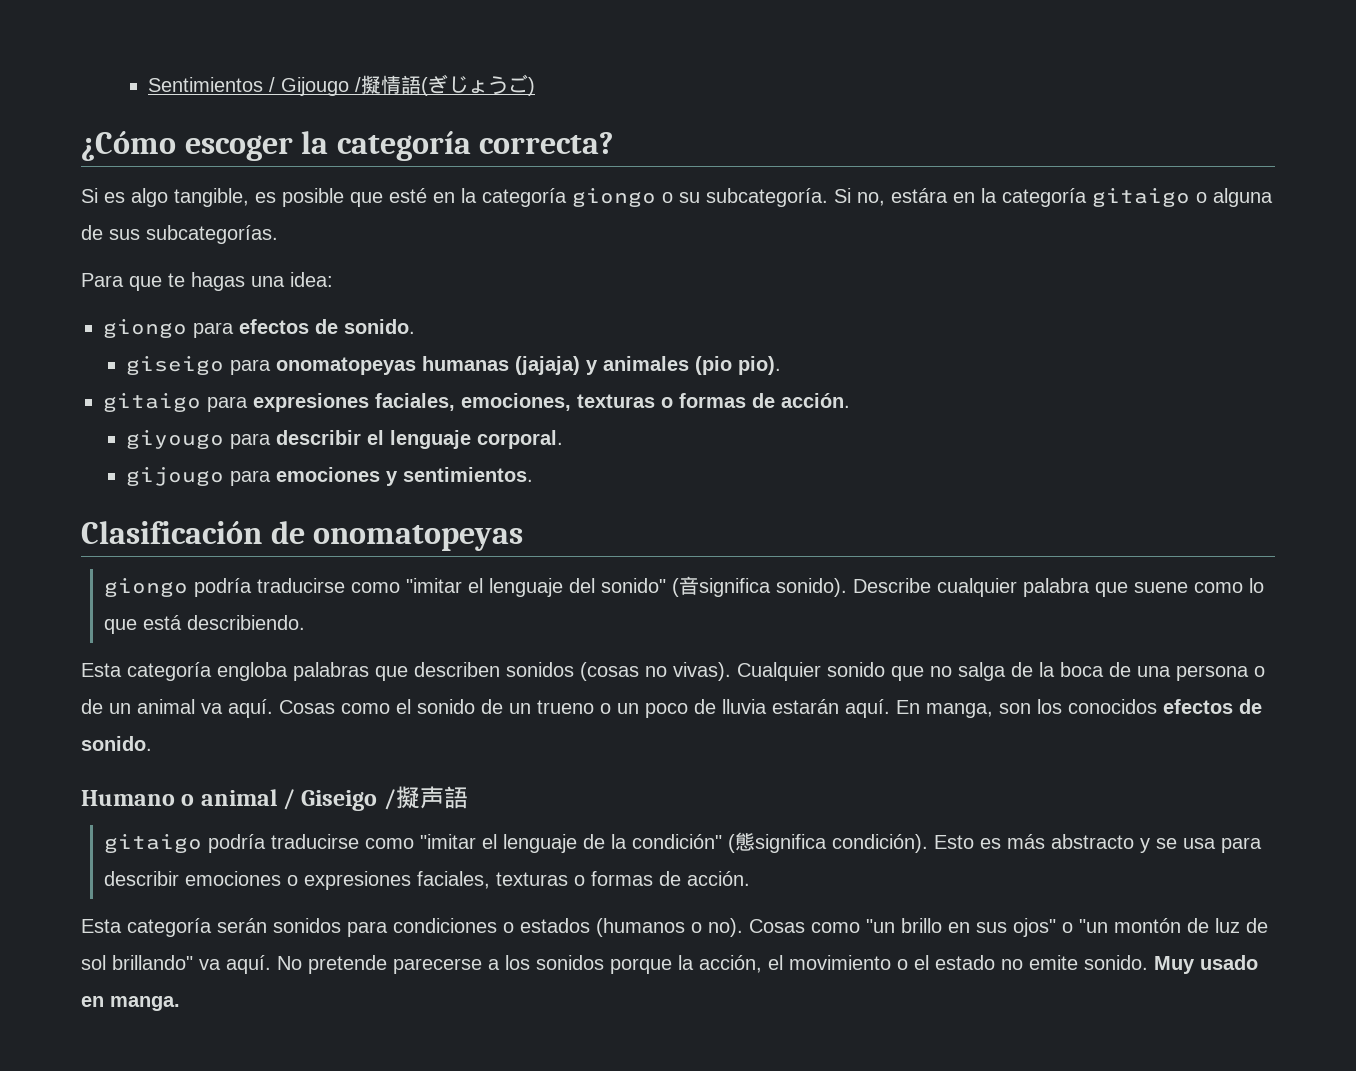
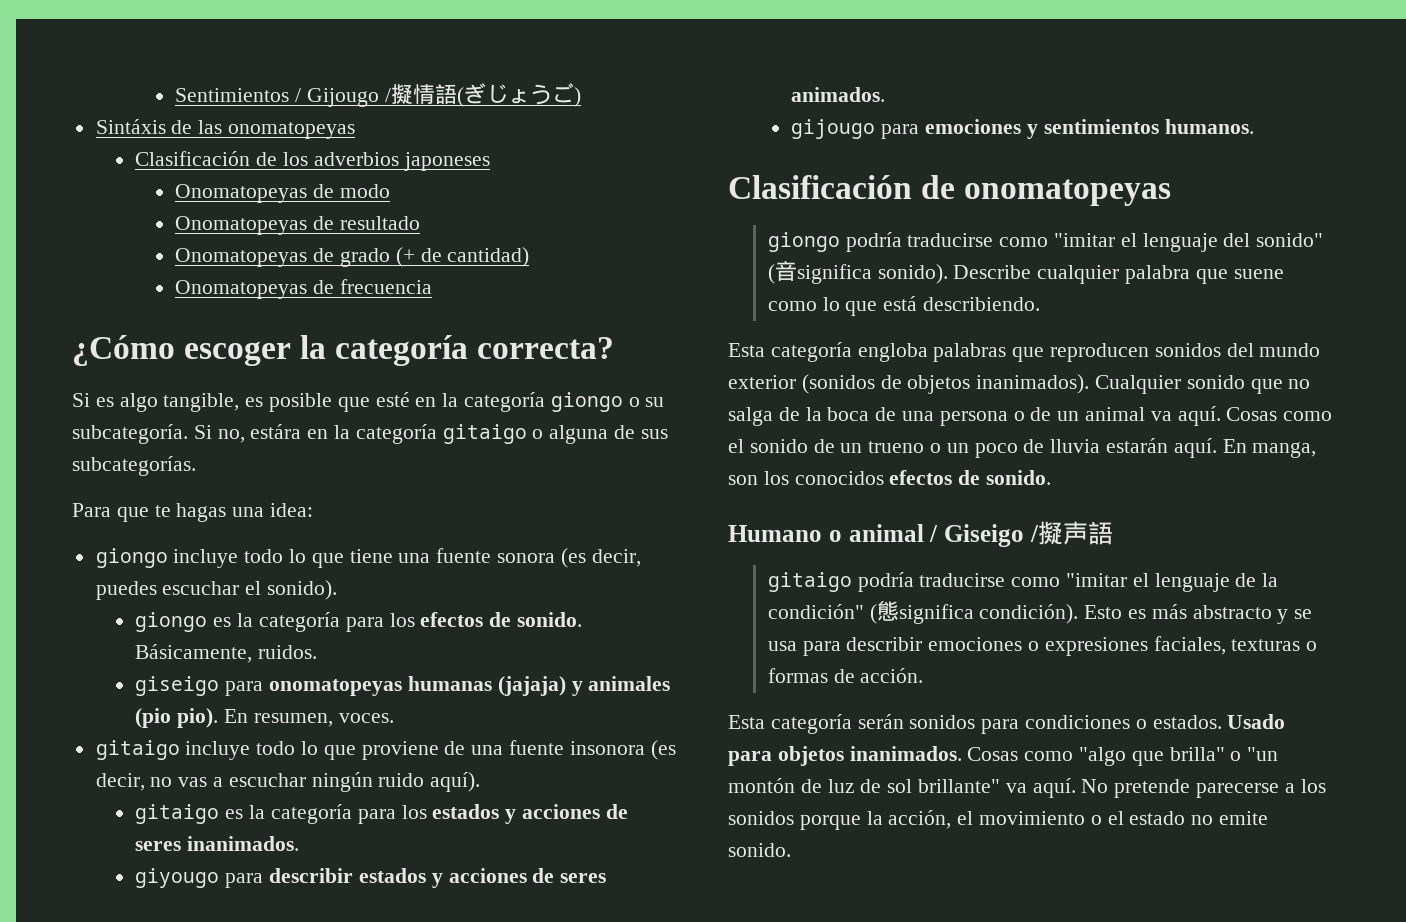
+ Sintáxis de las onomatopeyas
+ Clasificación de los adverbios japoneses
+ Onomatopeyas de modo
+ Onomatopeyas de resultado
+ Onomatopeyas de grado (+ de cantidad)
+ Onomatopeyas de frecuencia
- giongo para efectos de sonido.
+ giongo incluye todo lo que tiene una fuente sonora (es decir, puedes escuchar el sonido).
+ giongo es la categoría para los efectos de sonido. Básicamente, ruidos.
- giseigo para onomatopeyas humanas (jajaja) y animales (pio pio).
- gitaigo para expresiones faciales, emociones, texturas o formas de acción.
- giyougo para describir el lenguaje corporal.
+ giseigo para onomatopeyas humanas (jajaja) y animales (pio pio). En resumen, voces.
+ gitaigo incluye todo lo que proviene de una fuente insonora (es decir, no vas a escuchar ningún ruido aquí).
+ gitaigo es la categoría para los estados y acciones de seres inanimados.
+ giyougo para describir estados y acciones de seres animados.
- gijougo para emociones y sentimientos.
+ gijougo para emociones y sentimientos humanos.
- Esta categoría engloba palabras que describen sonidos (cosas no vivas).
+ Esta categoría engloba palabras que reproducen sonidos del mundo exterior (sonidos de objetos inanimados).
- Esta categoría serán sonidos para condiciones o estados (humanos o no). Cosas como "un brillo en sus ojos" o "un montón de luz de sol brillando" va aquí.
+ Esta categoría serán sonidos para condiciones o estados. Usado para objetos inanimados. Cosas como "algo que brilla" o "un montón de luz de sol brillante" va aquí.
- Muy usado en manga.

